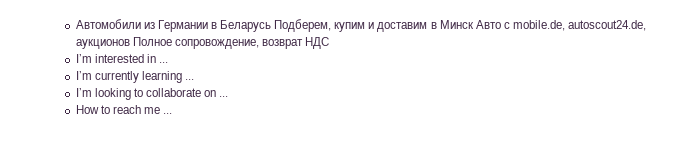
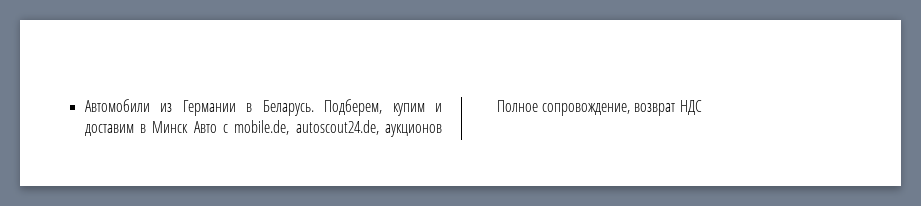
- Автомобили из Германии в Беларусь Подберем, купим и доставим в Минск Авто с mobile.de, autoscout24.de, аукционов Полное сопровождение, возврат НДС
+ Автомобили из Германии в Беларусь. Подберем, купим и доставим в Минск Авто с mobile.de, autoscout24.de, аукционов Полное сопровождение, возврат НДС
- I’m interested in ...
- I’m currently learning ...
- I’m looking to collaborate on ...
- How to reach me ...

